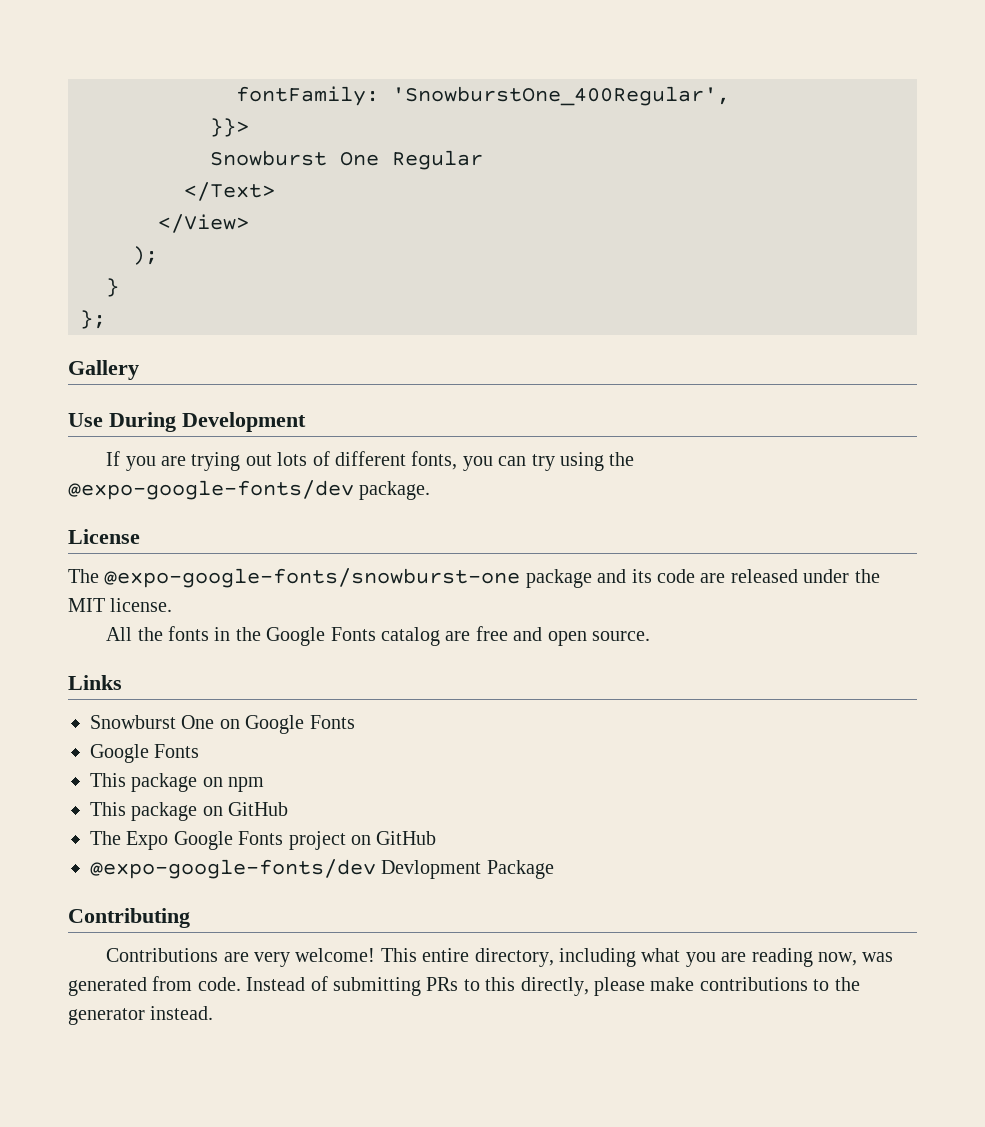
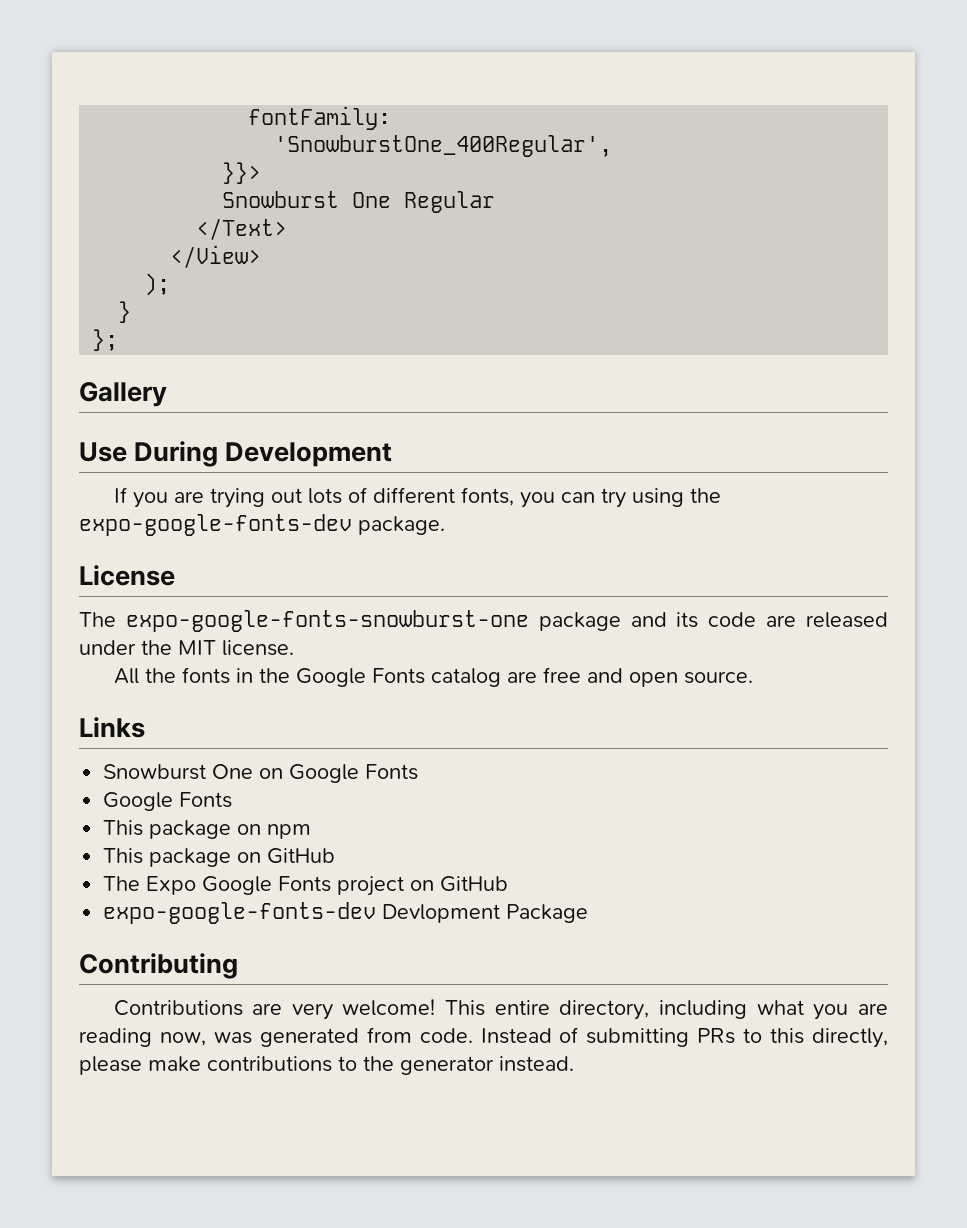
- fontFamily: 'SnowburstOne_400Regular',
+ fontFamily:
+ 'SnowburstOne_400Regular',
- If you are trying out lots of different fonts, you can try using the @expo-google-fonts/dev package.
+ If you are trying out lots of different fonts, you can try using the expo-google-fonts-dev package.
- The @expo-google-fonts/snowburst-one package and its code are released under the MIT license.
+ The expo-google-fonts-snowburst-one package and its code are released under the MIT license.
- @expo-google-fonts/dev Devlopment Package
+ expo-google-fonts-dev Devlopment Package

